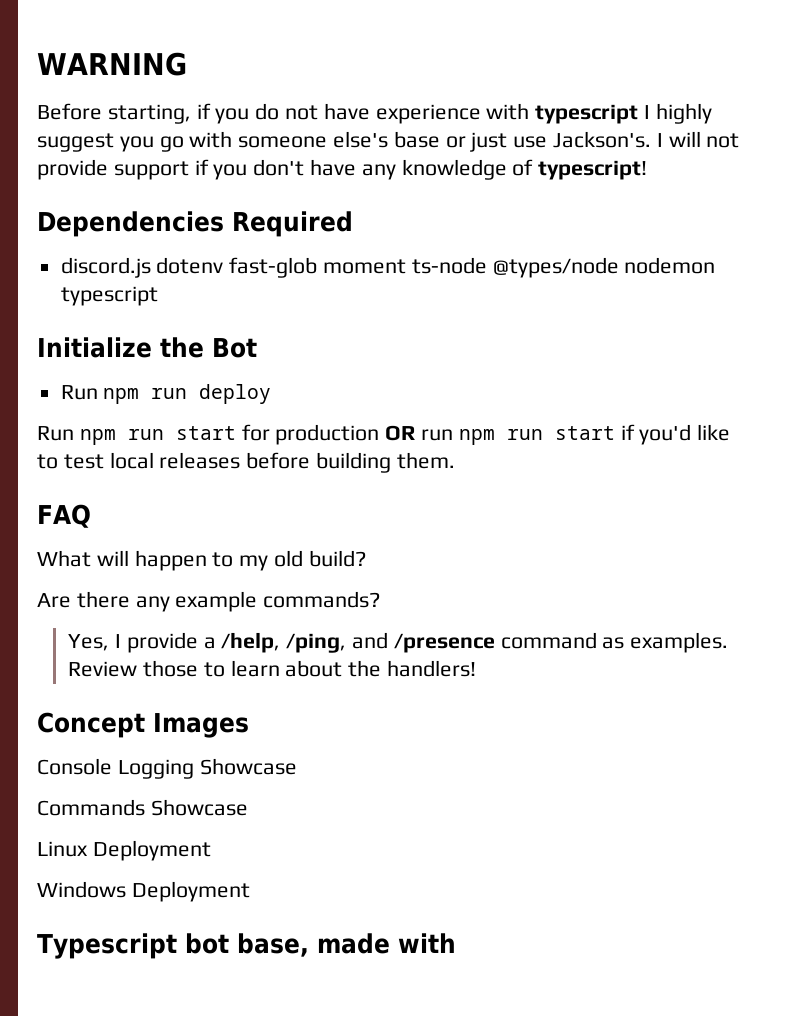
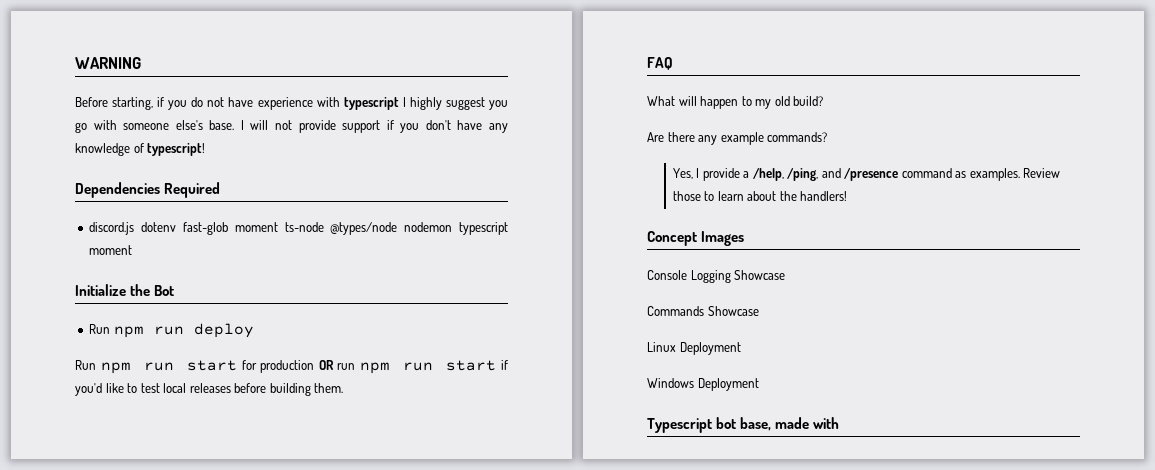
- Before starting, if you do not have experience with typescript I highly suggest you go with someone else's base or just use Jackson's.
+ Before starting, if you do not have experience with typescript I highly suggest you go with someone else's base.
- discord.js dotenv fast-glob moment ts-node @types/node nodemon typescript
+ discord.js dotenv fast-glob moment ts-node @types/node nodemon typescript moment

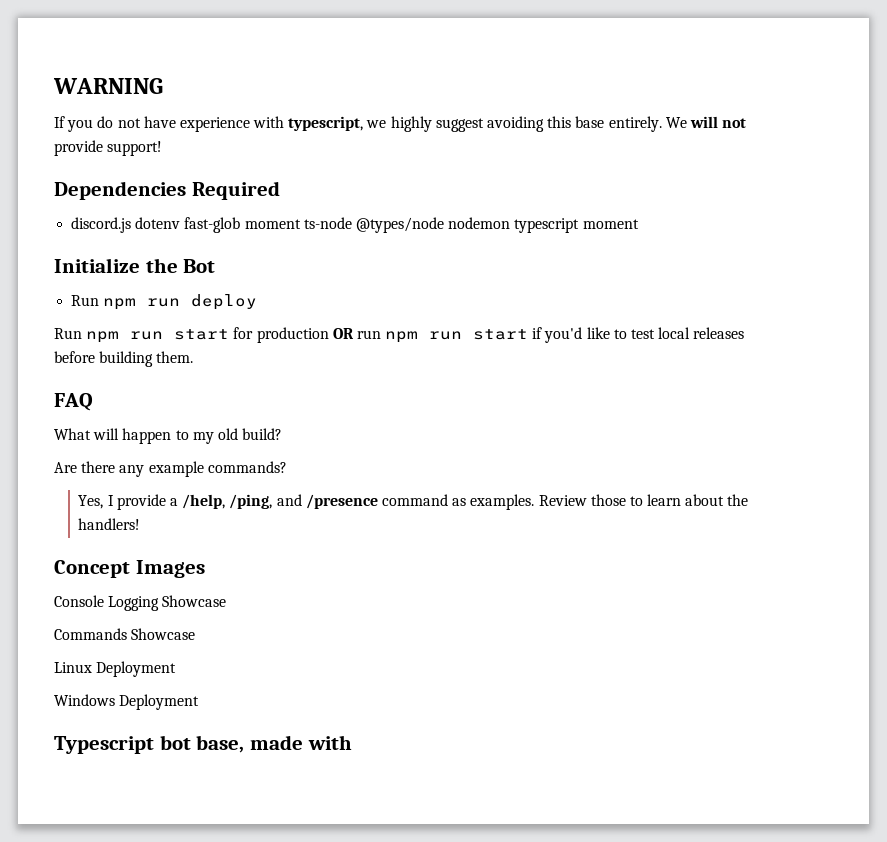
- Before starting, if you do not have experience with typescript I highly suggest you go with someone else's base. I will not provide support if you don't have any knowledge of typescript!
+ If you do not have experience with typescript, we highly suggest avoiding this base entirely. We will not provide support!

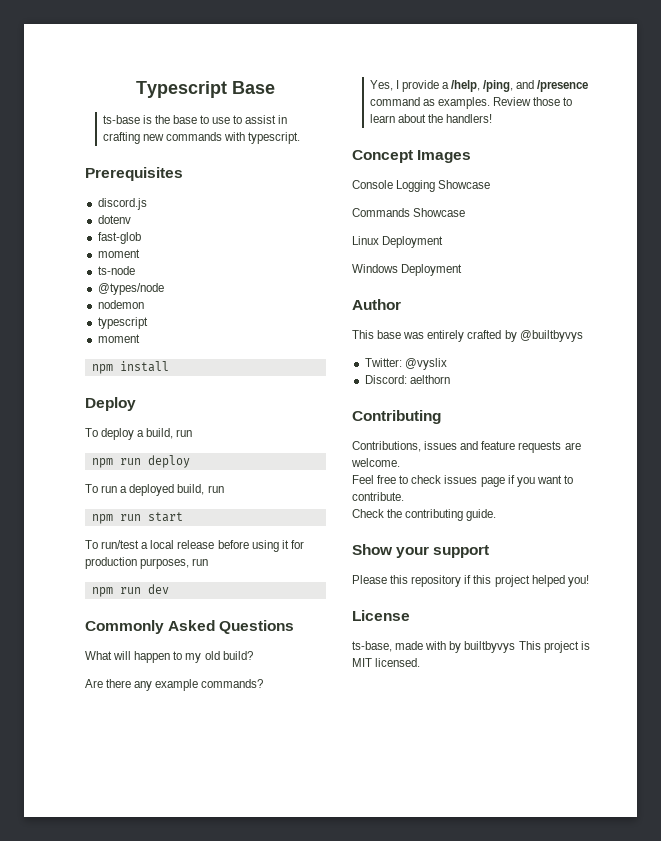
- WARNING
- If you do not have experience with typescript, we highly suggest avoiding this base entirely. We will not provide support!
- Dependencies Required
+ Typescript Base
+ ts-base is the base to use to assist in crafting new commands with typescript.
+ Prerequisites
- discord.js dotenv fast-glob moment ts-node @types/node nodemon typescript moment
- Initialize the Bot
- Run npm run deploy
- Run npm run start for production OR run npm run start if you'd like to test local releases before building them.
- FAQ
+ discord.js
+ dotenv
+ fast-glob
+ moment
+ ts-node
+ @types/node
+ nodemon
+ typescript
+ moment
+ npm install
+ Deploy
+ To deploy a build, run
+ npm run deploy
+ To run a deployed build, run
+ npm run start
+ To run/test a local release before using it for production purposes, run
+ npm run dev
+ Commonly Asked Questions
- Typescript bot base, made with
+ Author
+ This base was entirely crafted by @builtbyvys
+ Twitter: @vyslix
+ Discord: aelthorn
+ Contributing
+ Contributions, issues and feature requests are welcome.
+ Feel free to check issues page if you want to contribute.
+ Check the contributing guide.
+ Show your support
+ Please this repository if this project helped you!
+ License
+ ts-base, made with by builtbyvys This project is MIT licensed.

